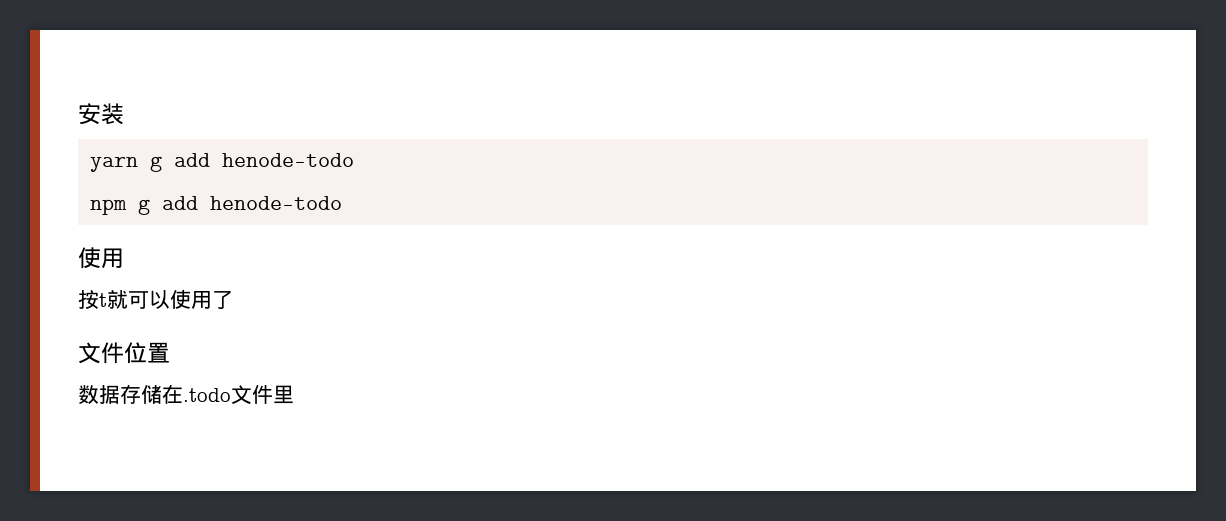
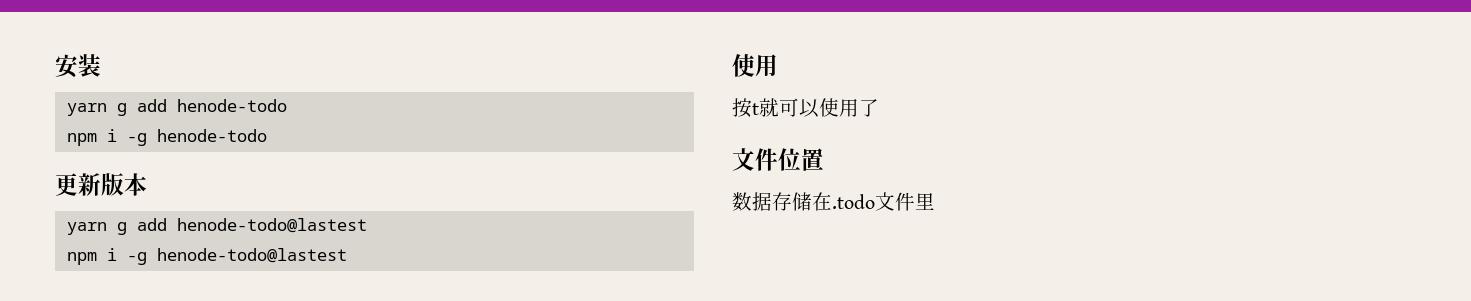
- npm g add henode-todo
+ npm i -g henode-todo
+ 更新版本
+ yarn g add henode-todo@lastest
+ npm i -g henode-todo@lastest

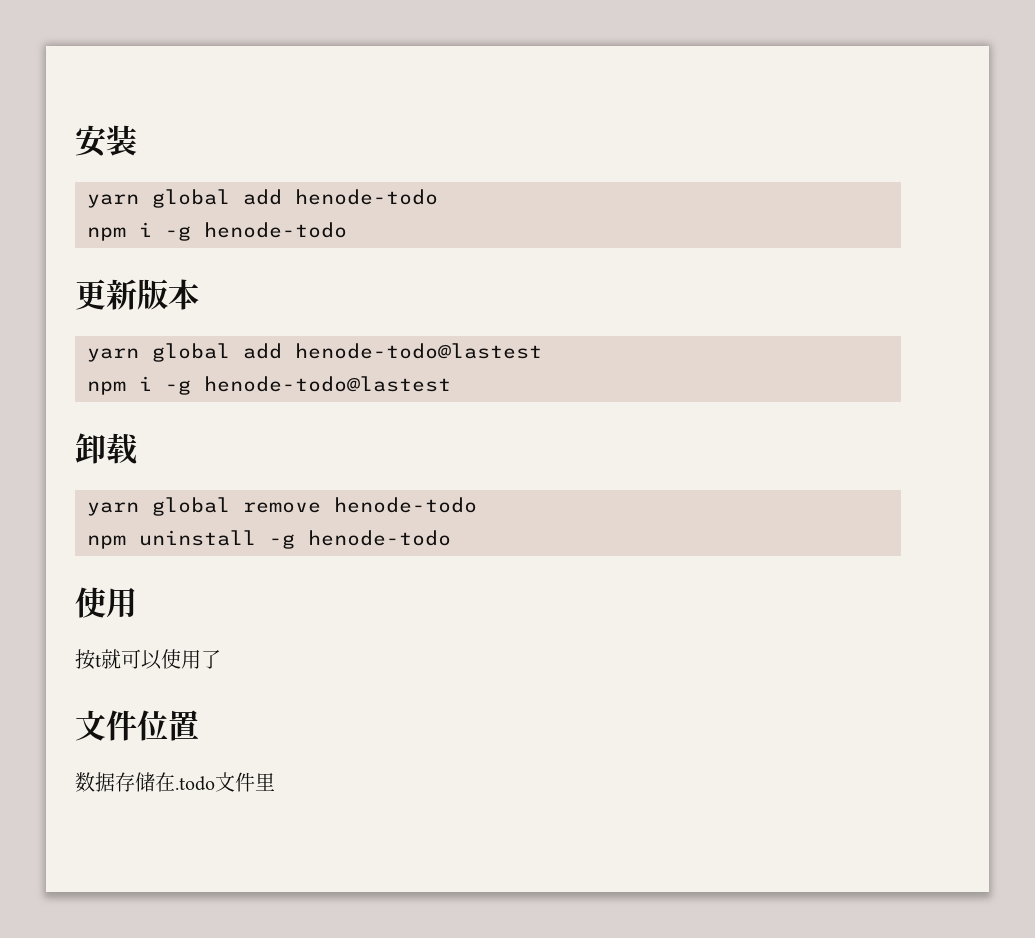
- yarn g add henode-todo
+ yarn global add henode-todo
- yarn g add henode-todo@lastest
+ yarn global add henode-todo@lastest
+ 卸载
+ yarn global remove henode-todo
+ npm uninstall -g henode-todo

